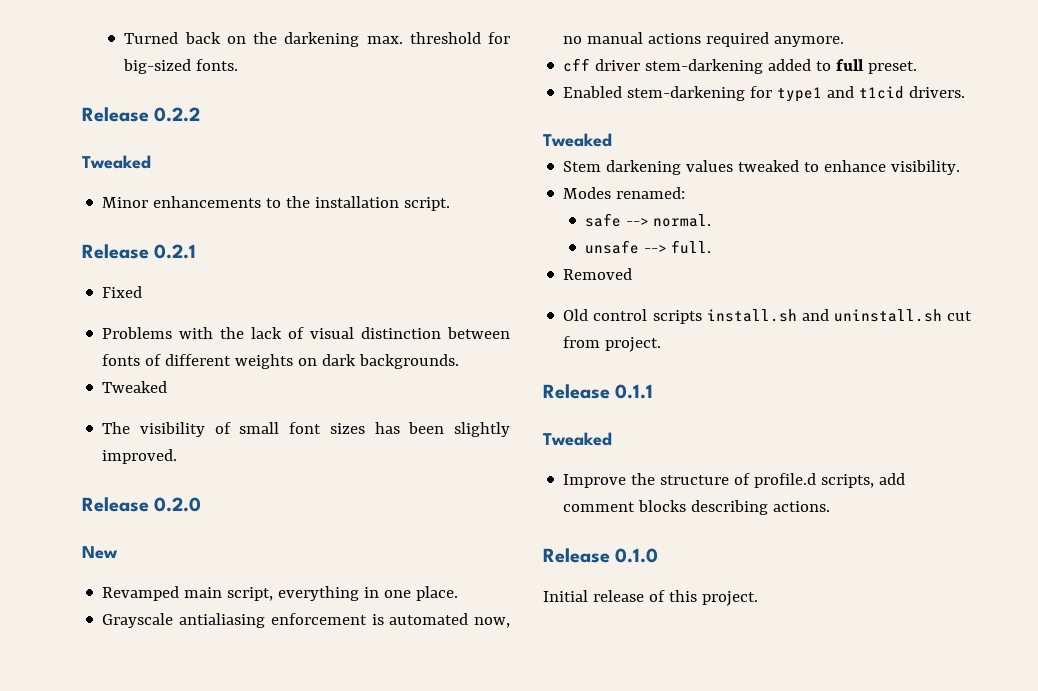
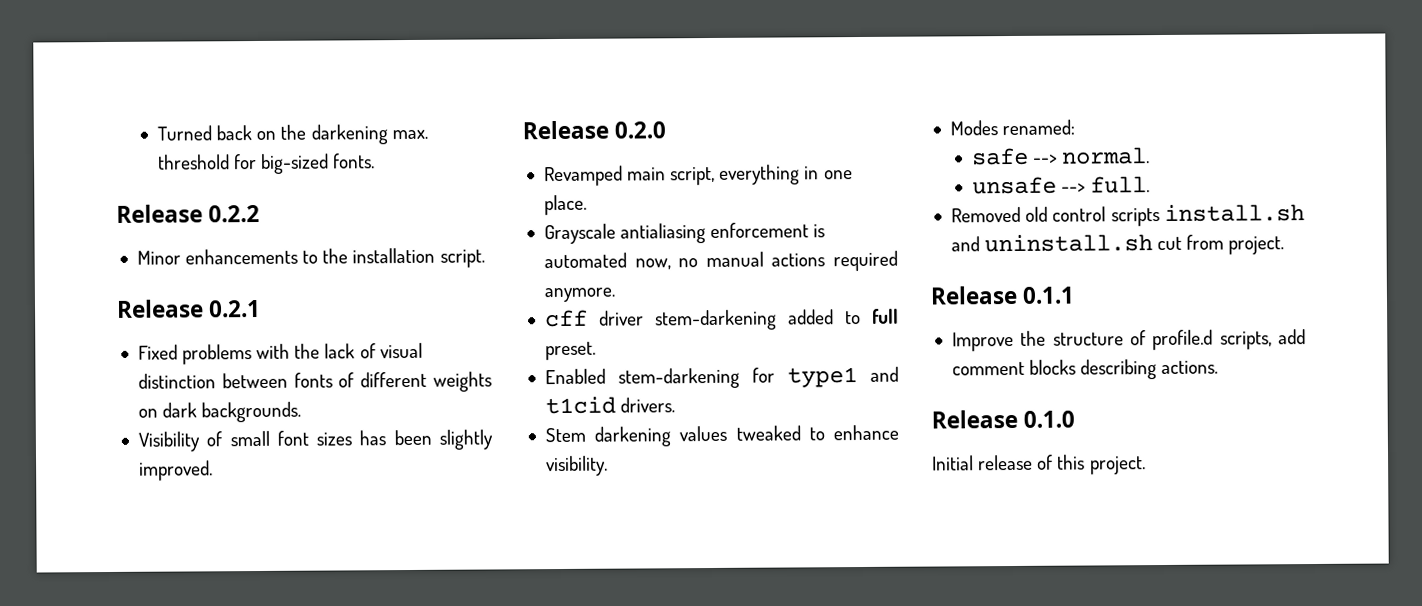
  Release 0.2.2
- Tweaked
- Fixed
- Problems with the lack of visual distinction between fonts of different weights on dark backgrounds.
- Tweaked
- The visibility of small font sizes has been slightly improved.
+ Fixed problems with the lack of visual distinction between fonts of different weights on dark backgrounds.
+ Visibility of small font sizes has been slightly improved.
- New
  Enabled stem-darkening for type1 and t1cid drivers.
- Tweaked
- Removed
- Old control scripts install.sh and uninstall.sh cut from project.
+ Removed old control scripts install.sh and uninstall.sh cut from project.
  Release 0.1.1
- Tweaked

